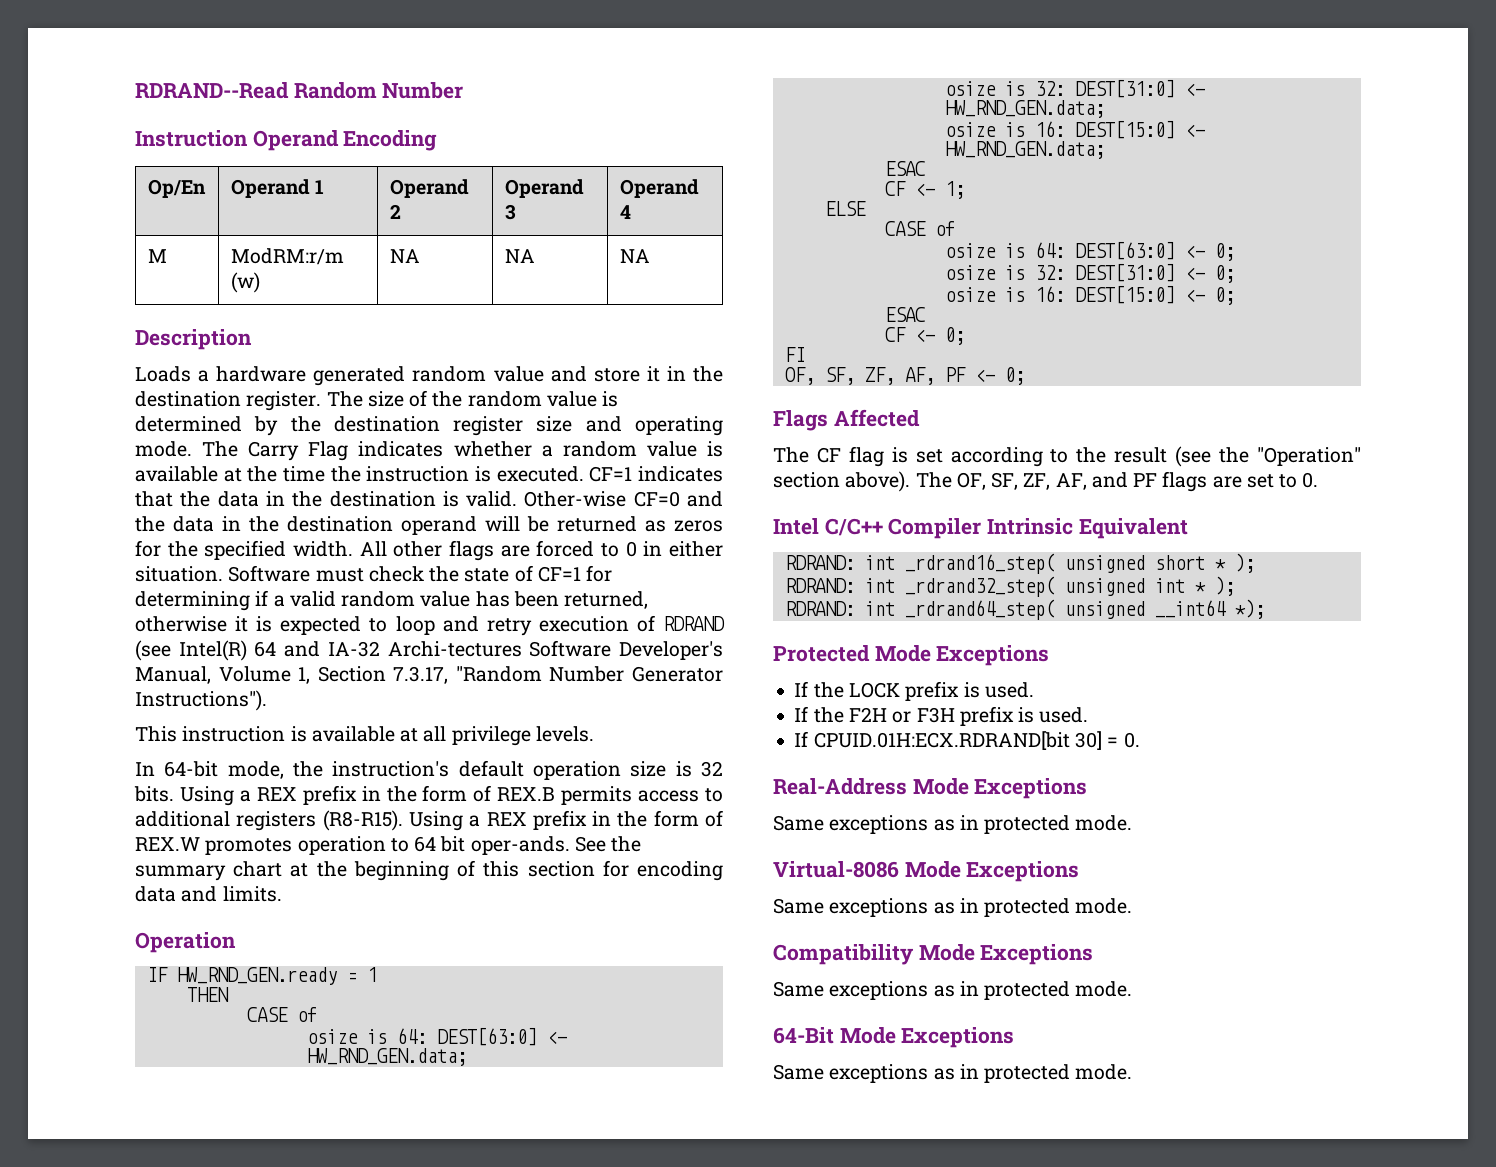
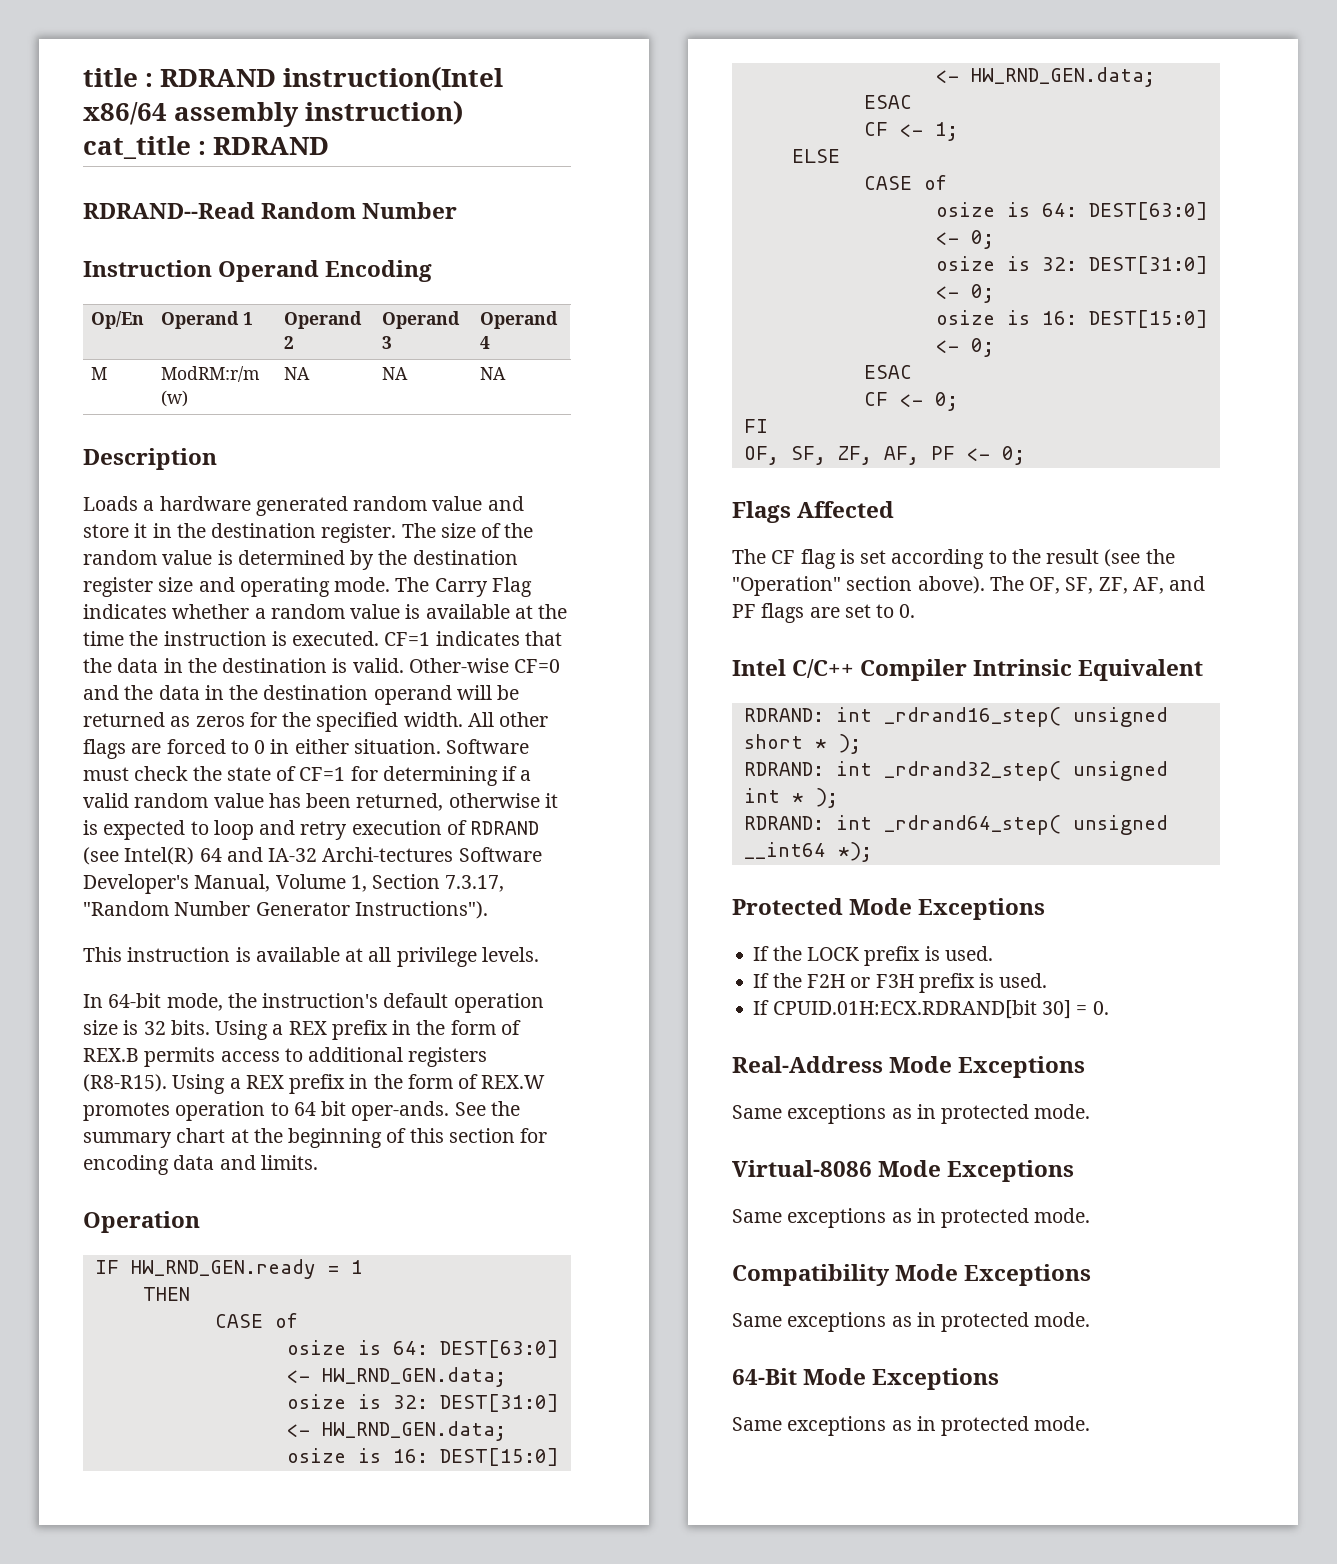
+ title : RDRAND instruction(Intel x86/64 assembly instruction) cat_title : RDRAND

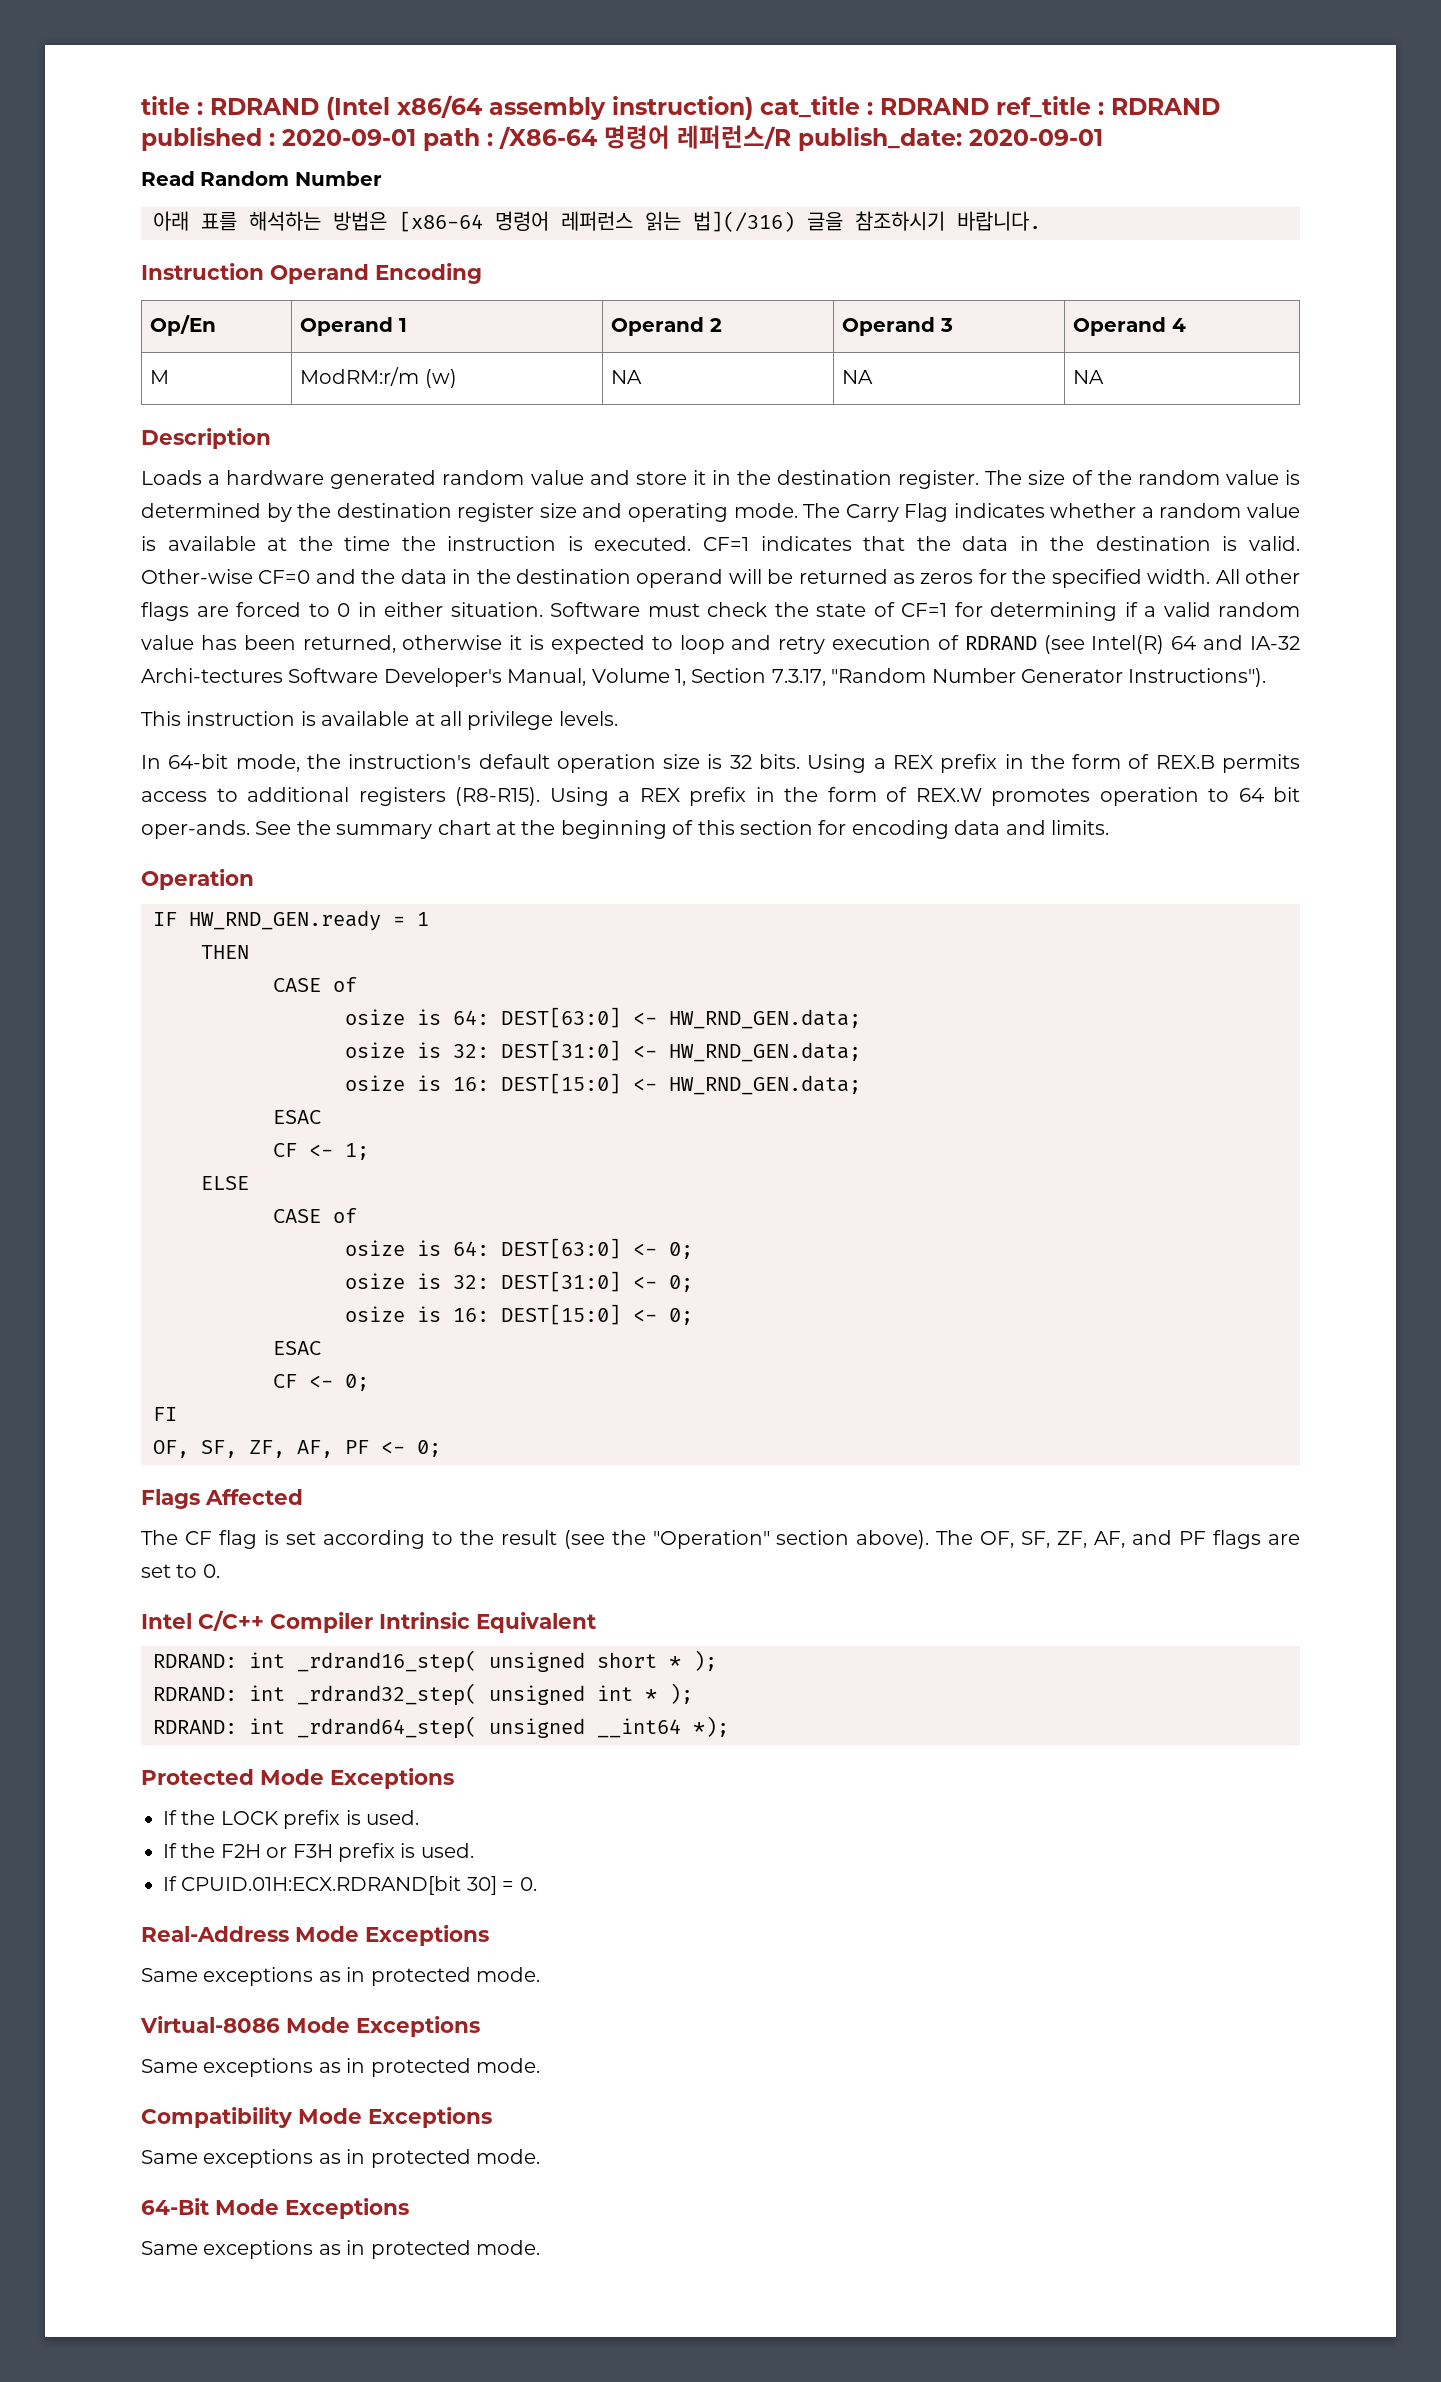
- title : RDRAND instruction(Intel x86/64 assembly instruction) cat_title : RDRAND
- RDRAND--Read Random Number
+ title : RDRAND (Intel x86/64 assembly instruction) cat_title : RDRAND ref_title : RDRAND published : 2020-09-01 path : /X86-64 명령어 레퍼런스/R publish_date: 2020-09-01
+ Read Random Number
+ 아래 표를 해석하는 방법은 [x86-64 명령어 레퍼런스 읽는 법](/316) 글을 참조하시기 바랍니다.

